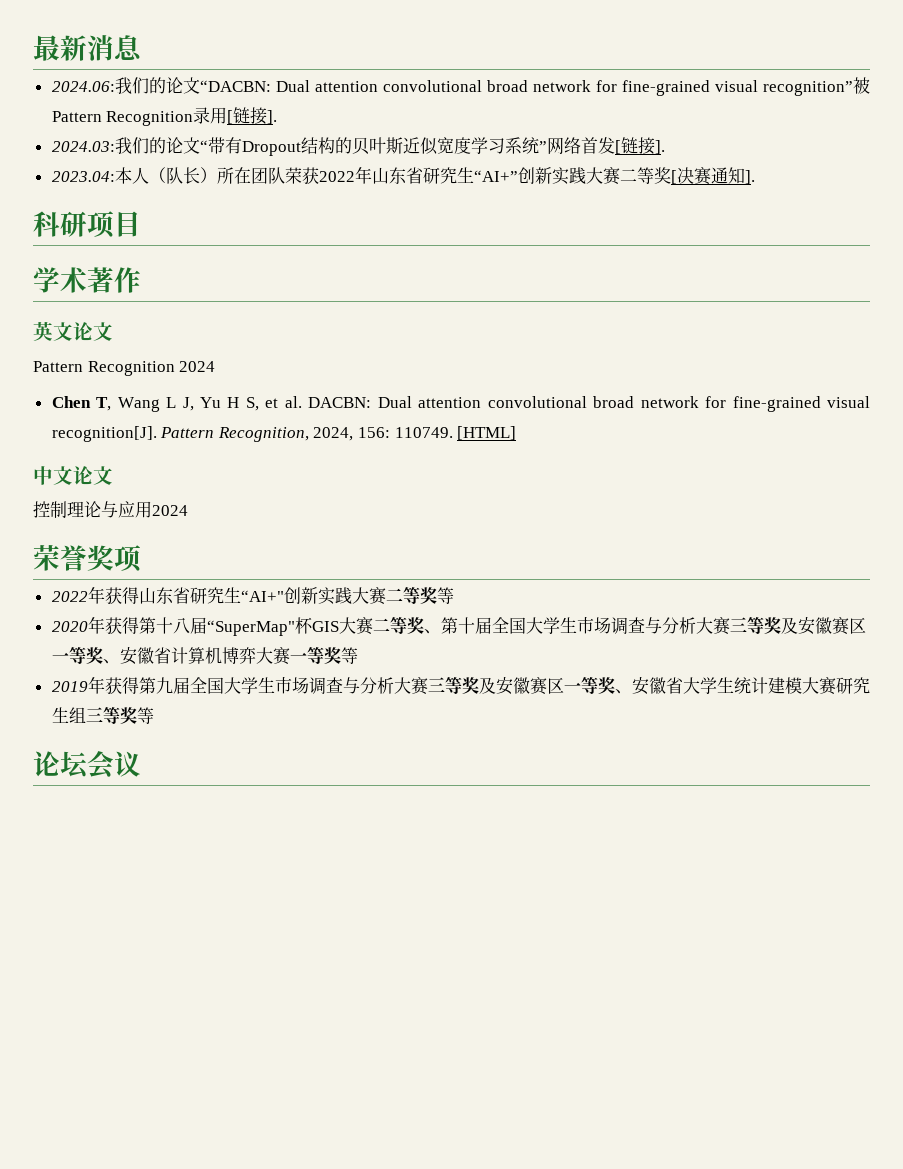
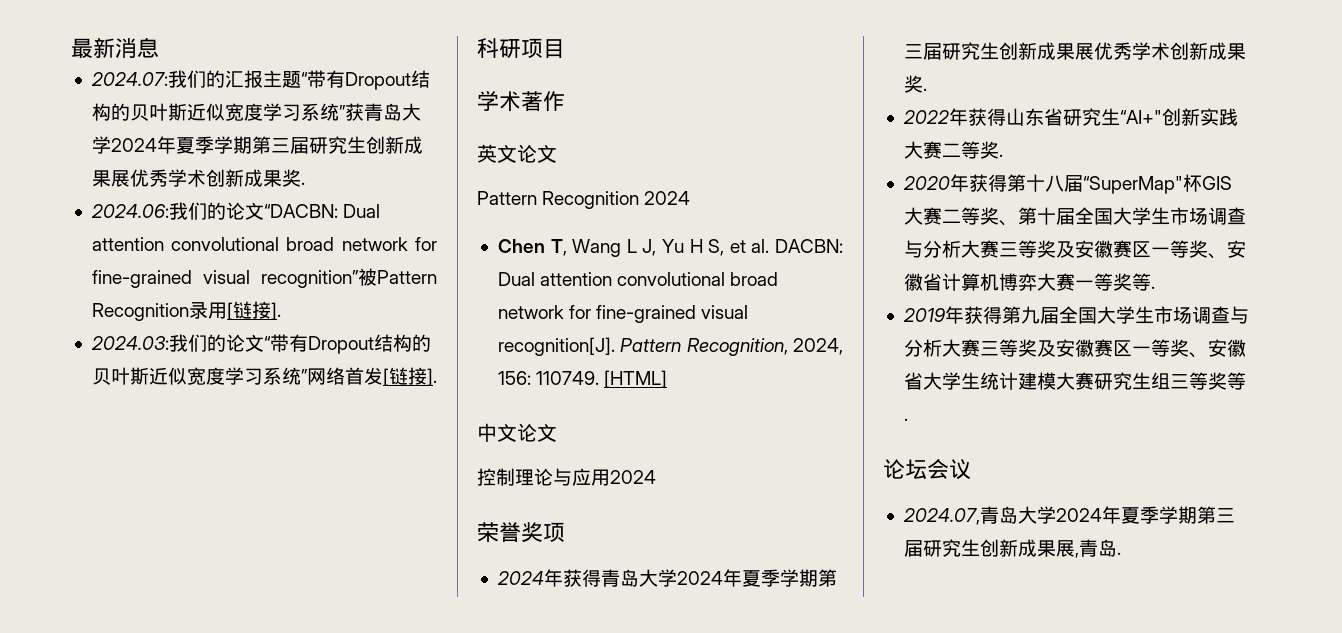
+ 2024.07:我们的汇报主题“带有Dropout结构的贝叶斯近似宽度学习系统”获青岛大学2024年夏季学期第三届研究生创新成果展优秀学术创新成果奖.
- 2023.04:本人（队长）所在团队荣获2022年山东省研究生“AI+”创新实践大赛二等奖[决赛通知].
+ 2024年获得青岛大学2024年夏季学期第三届研究生创新成果展优秀学术创新成果奖.
- 2022年获得山东省研究生“AI+"创新实践大赛二等奖等
+ 2022年获得山东省研究生“AI+"创新实践大赛二等奖.
- 2020年获得第十八届“SuperMap"杯GIS大赛二等奖、第十届全国大学生市场调查与分析大赛三等奖及安徽赛区一等奖、安徽省计算机博弈大赛一等奖等
+ 2020年获得第十八届“SuperMap"杯GIS大赛二等奖、第十届全国大学生市场调查与分析大赛三等奖及安徽赛区一等奖、安徽省计算机博弈大赛一等奖等.
- 2019年获得第九届全国大学生市场调查与分析大赛三等奖及安徽赛区一等奖、安徽省大学生统计建模大赛研究生组三等奖等
+ 2019年获得第九届全国大学生市场调查与分析大赛三等奖及安徽赛区一等奖、安徽省大学生统计建模大赛研究生组三等奖等.
+ 2024.07,青岛大学2024年夏季学期第三届研究生创新成果展,青岛.

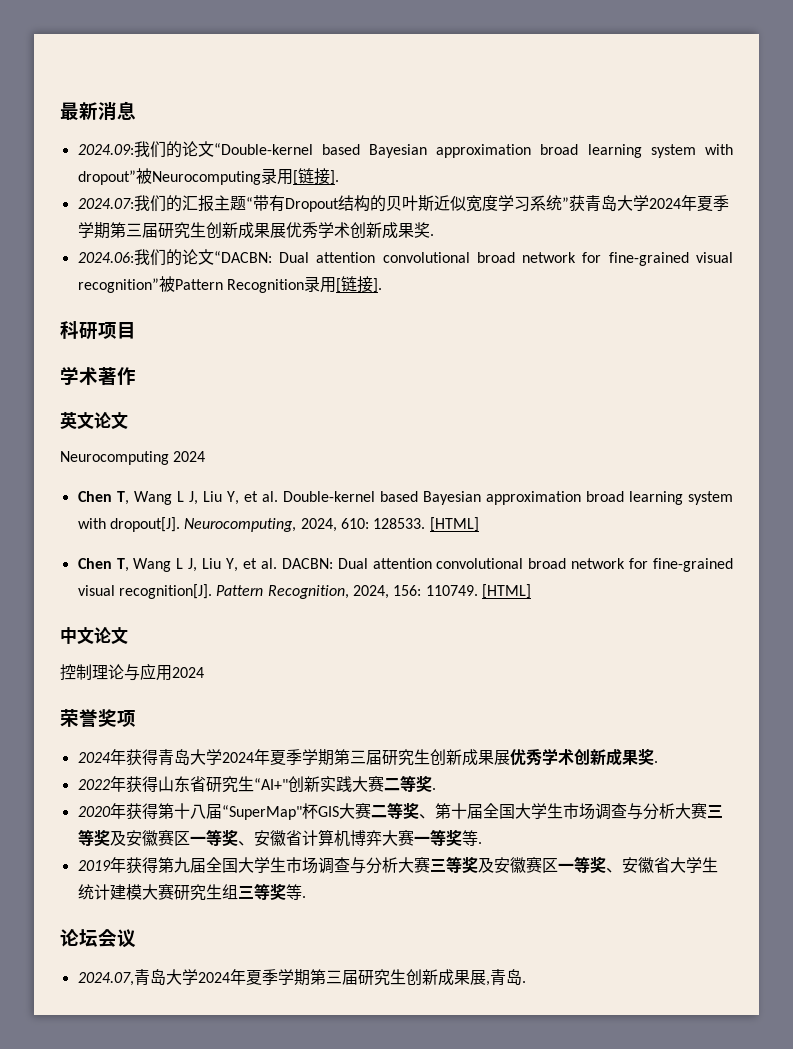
+ 2024.09:我们的论文“Double-kernel based Bayesian approximation broad learning system with dropout”被Neurocomputing录用[链接].
- 2024.03:我们的论文“带有Dropout结构的贝叶斯近似宽度学习系统”网络首发[链接].
- Pattern Recognition 2024
+ Neurocomputing 2024
- Chen T, Wang L J, Yu H S, et al. DACBN: Dual attention convolutional broad network for fine-grained visual recognition[J].
+ Chen T, Wang L J, Liu Y, et al. Double-kernel based Bayesian approximation broad learning system with dropout[J]. Neurocomputing, 2024, 610: 128533. [HTML]
+ Chen T, Wang L J, Liu Y, et al. DACBN: Dual attention convolutional broad network for fine-grained visual recognition[J].

